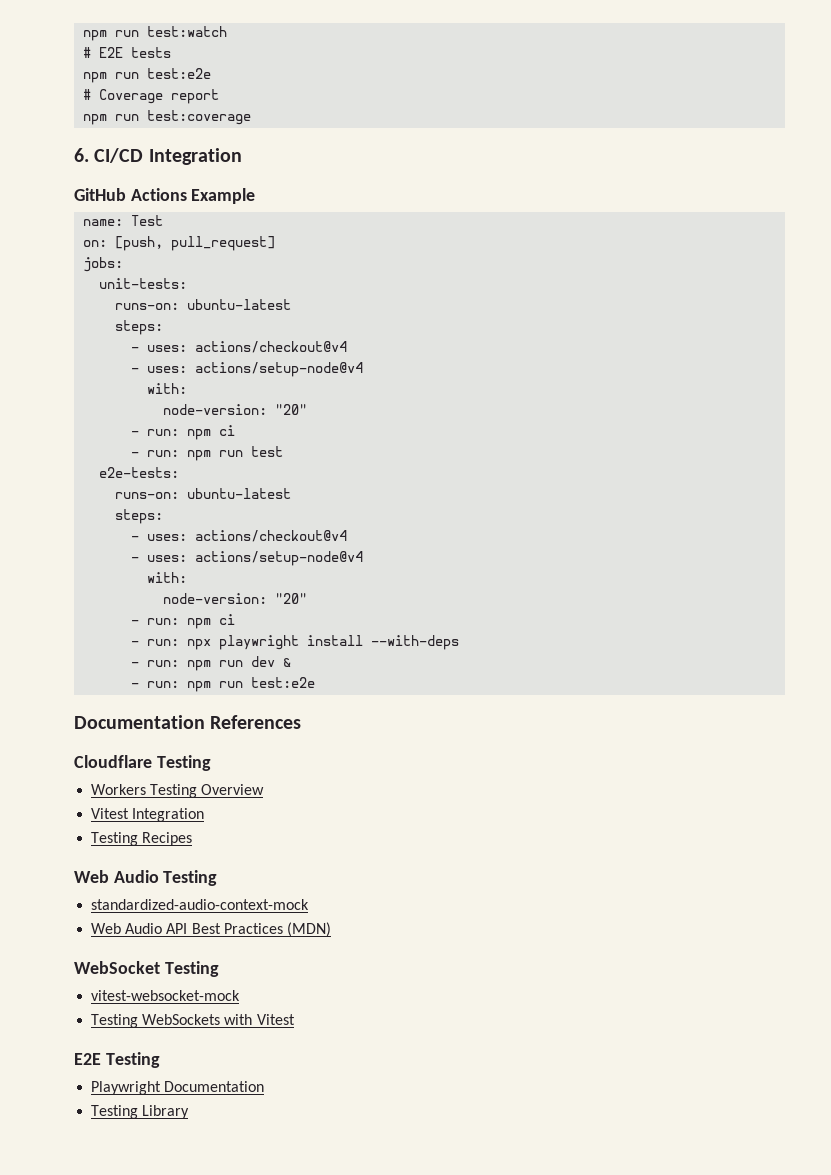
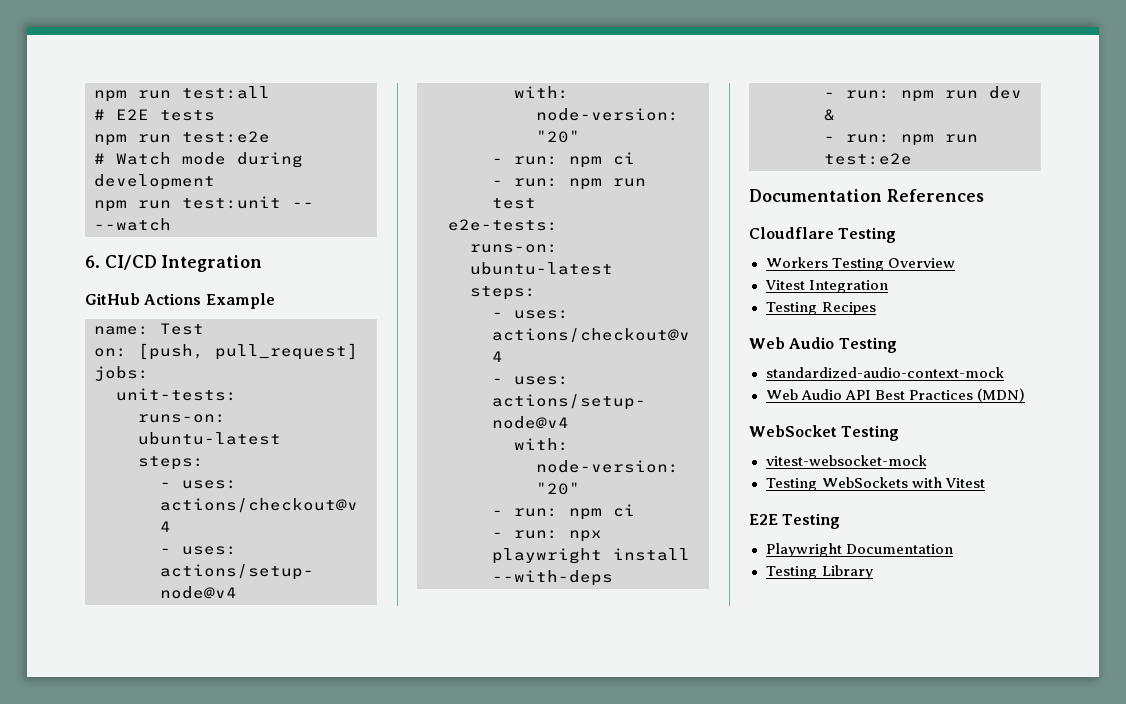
- npm run test:watch
+ npm run test:all
- # Coverage report
- npm run test:coverage
+ # Watch mode during development
+ npm run test:unit -- --watch

